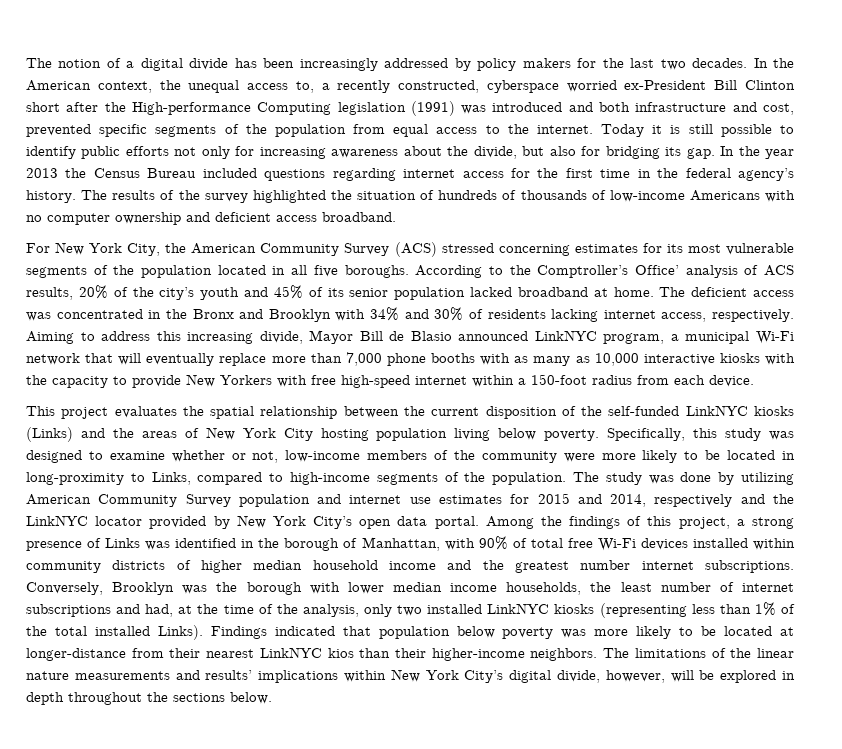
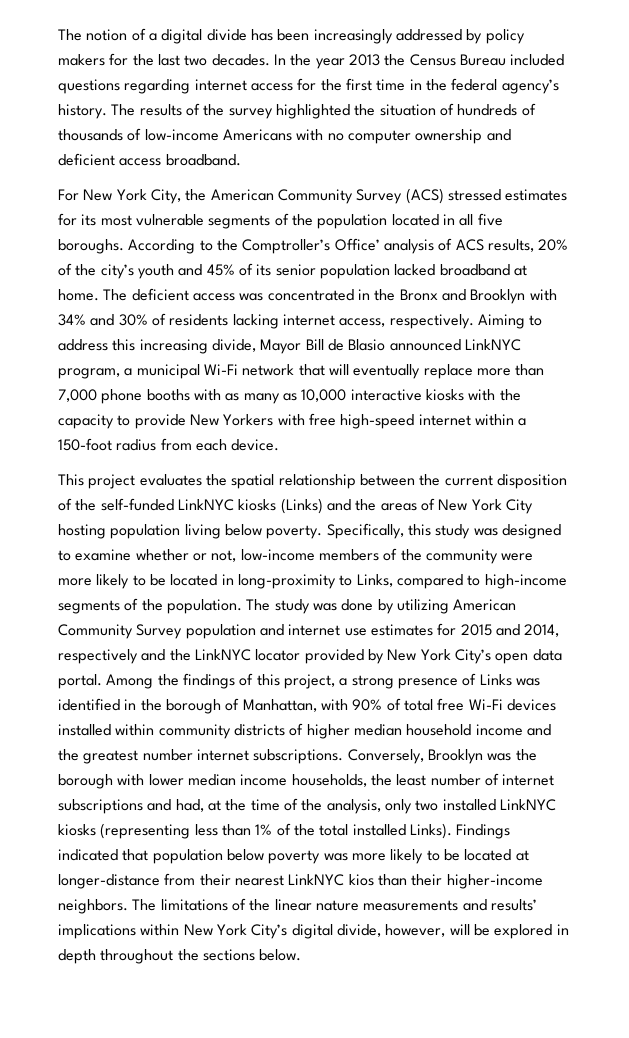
- In the American context, the unequal access to, a recently constructed, cyberspace worried ex-President Bill Clinton short after the High-performance Computing legislation (1991) was introduced and both infrastructure and cost, prevented specific segments of the population from equal access to the internet. Today it is still possible to identify public efforts not only for increasing awareness about the divide, but also for bridging its gap. In the year 2013 the Census Bureau included questions regarding internet access for the first time in the federal agency’s history.
+ In the year 2013 the Census Bureau included questions regarding internet access for the first time in the federal agency’s history.
- For New York City, the American Community Survey (ACS) stressed concerning estimates for its most vulnerable segments of the population located in all five boroughs.
+ For New York City, the American Community Survey (ACS) stressed estimates for its most vulnerable segments of the population located in all five boroughs.

